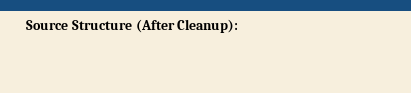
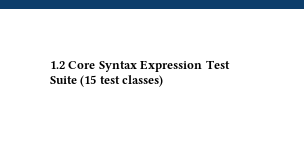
- Source Structure (After Cleanup):
+ 1.2 Core Syntax Expression Test Suite (15 test classes)

